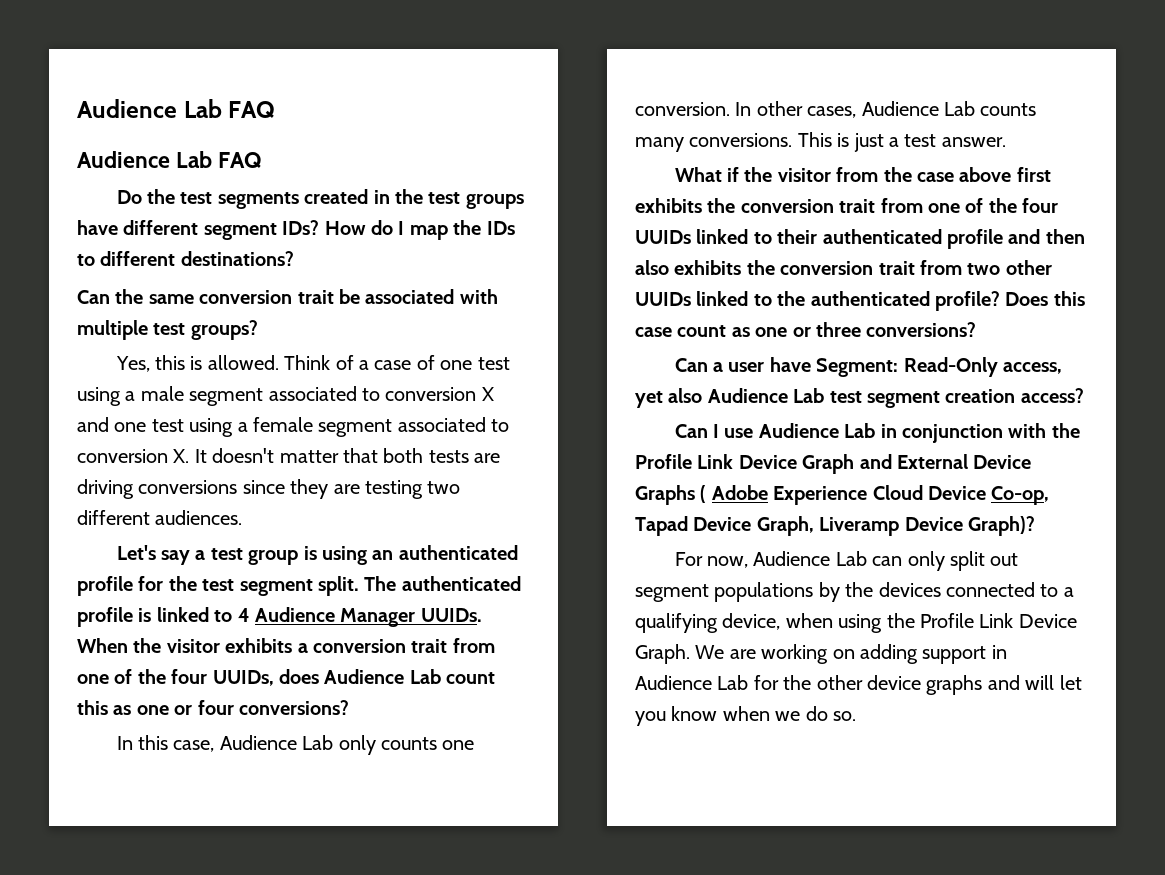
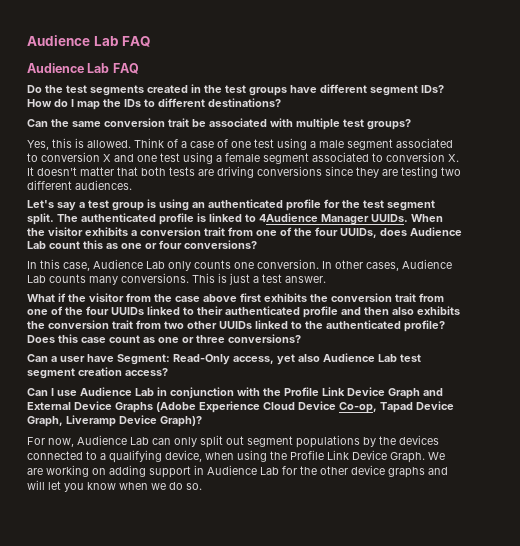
- The authenticated profile is linked to 4 Audience Manager UUIDs.
+ The authenticated profile is linked to 4Audience Manager UUIDs.
- Can I use Audience Lab in conjunction with the Profile Link Device Graph and External Device Graphs ( Adobe Experience Cloud Device Co-op, Tapad Device Graph, Liveramp Device Graph)?
+ Can I use Audience Lab in conjunction with the Profile Link Device Graph and External Device Graphs (Adobe Experience Cloud Device Co-op, Tapad Device Graph, Liveramp Device Graph)?

